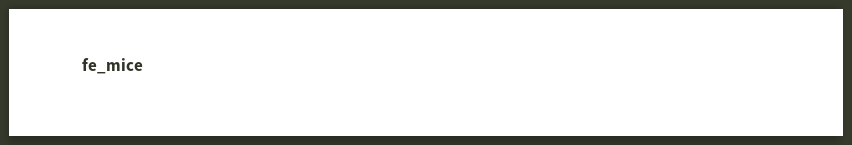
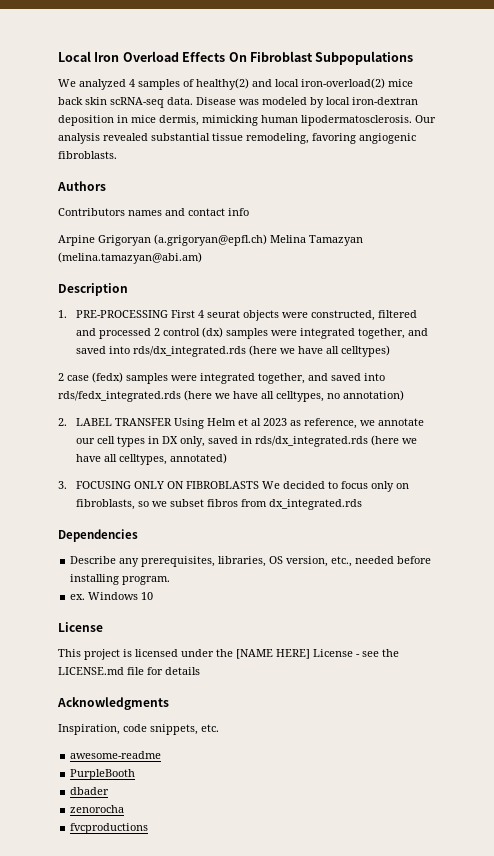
- fe_mice
+ Local Iron Overload Effects On Fibroblast Subpopulations
+ We analyzed 4 samples of healthy(2) and local iron-overload(2) mice back skin scRNA-seq data. Disease was modeled by local iron-dextran deposition in mice dermis, mimicking human lipodermatosclerosis. Our analysis revealed substantial tissue remodeling, favoring angiogenic fibroblasts.
+ Authors
+ Contributors names and contact info
+ Arpine Grigoryan (a.grigoryan@epfl.ch) Melina Tamazyan (melina.tamazyan@abi.am)
+ Description
+ 1. PRE-PROCESSING First 4 seurat objects were constructed, filtered and processed 2 control (dx) samples were integrated together, and saved into rds/dx_integrated.rds (here we have all celltypes)
+ 2 case (fedx) samples were integrated together, and saved into rds/fedx_integrated.rds (here we have all celltypes, no annotation)
+ 2. LABEL TRANSFER Using Helm et al 2023 as reference, we annotate our cell types in DX only, saved in rds/dx_integrated.rds (here we have all celltypes, annotated)
+ 3. FOCUSING ONLY ON FIBROBLASTS We decided to focus only on fibroblasts, so we subset fibros from dx_integrated.rds
+ Dependencies
+ Describe any prerequisites, libraries, OS version, etc., needed before installing program.
+ ex. Windows 10
+ License
+ This project is licensed under the [NAME HERE] License - see the LICENSE.md file for details
+ Acknowledgments
+ Inspiration, code snippets, etc.
+ awesome-readme
+ PurpleBooth
+ dbader
+ zenorocha
+ fvcproductions

